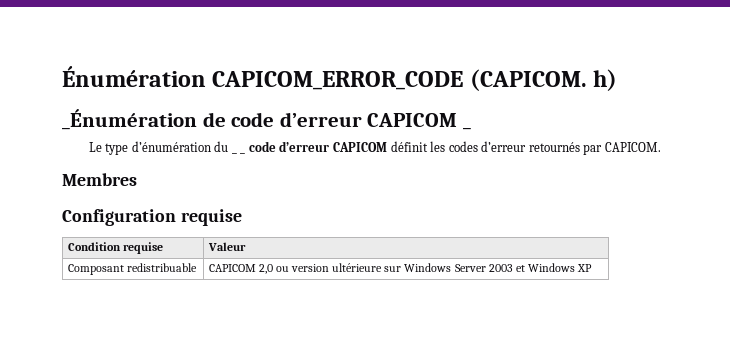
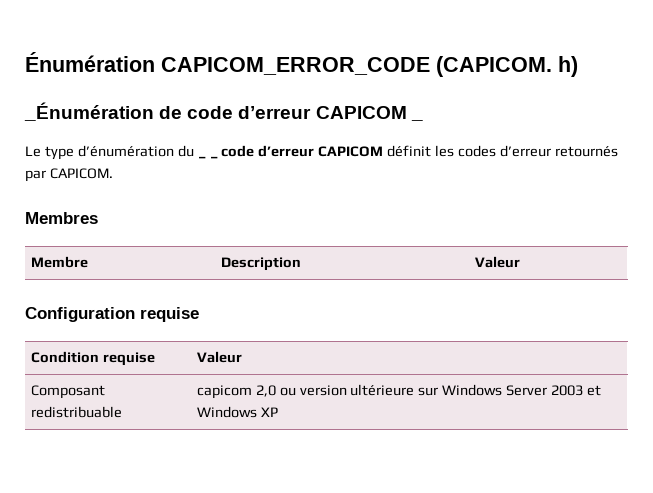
+ Membre | Description | Valeur
- Composant redistribuable | CAPICOM 2,0 ou version ultérieure sur Windows Server 2003 et Windows XP
+ Composant redistribuable | capicom 2,0 ou version ultérieure sur Windows Server 2003 et Windows XP

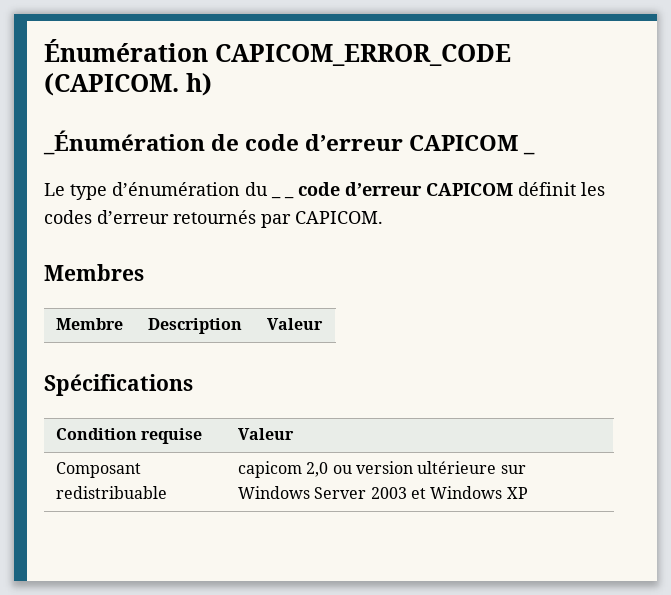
- Configuration requise
+ Spécifications

